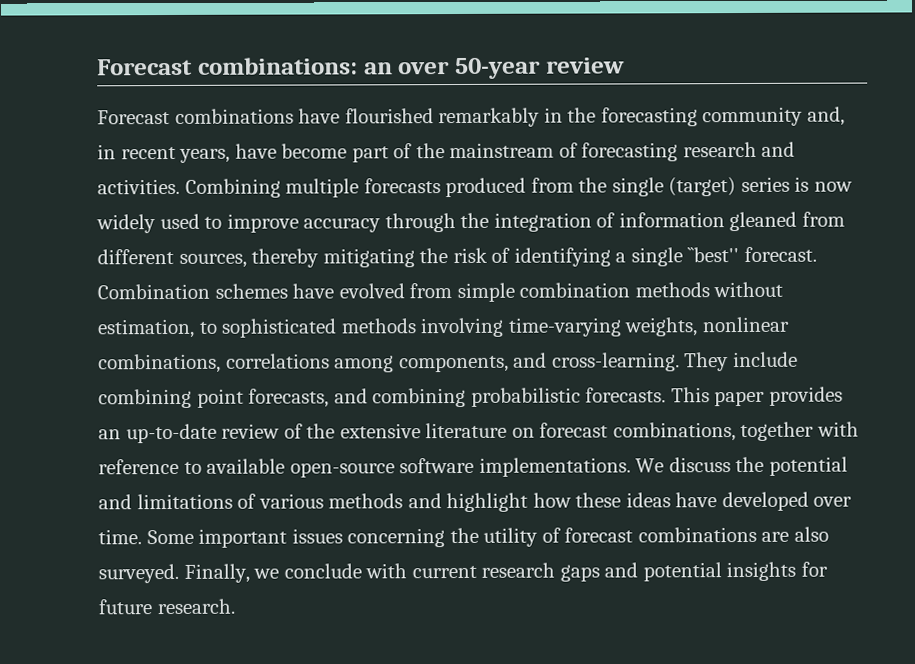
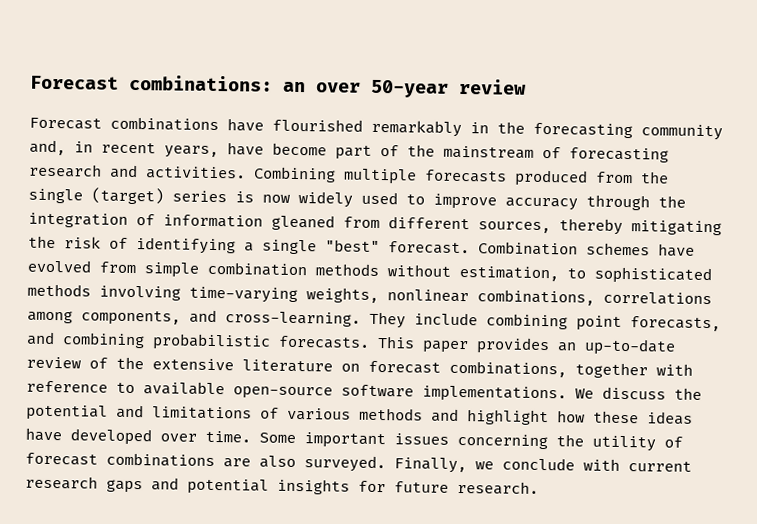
- Combining multiple forecasts produced from the single (target) series is now widely used to improve accuracy through the integration of information gleaned from different sources, thereby mitigating the risk of identifying a single ``best'' forecast.
+ Combining multiple forecasts produced from the single (target) series is now widely used to improve accuracy through the integration of information gleaned from different sources, thereby mitigating the risk of identifying a single "best" forecast.

